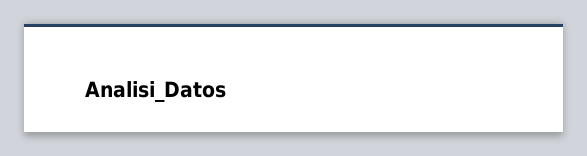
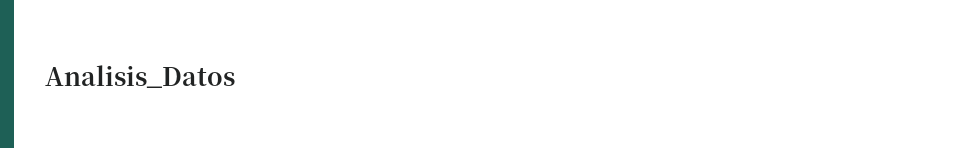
- Analisi_Datos
+ Analisis_Datos

